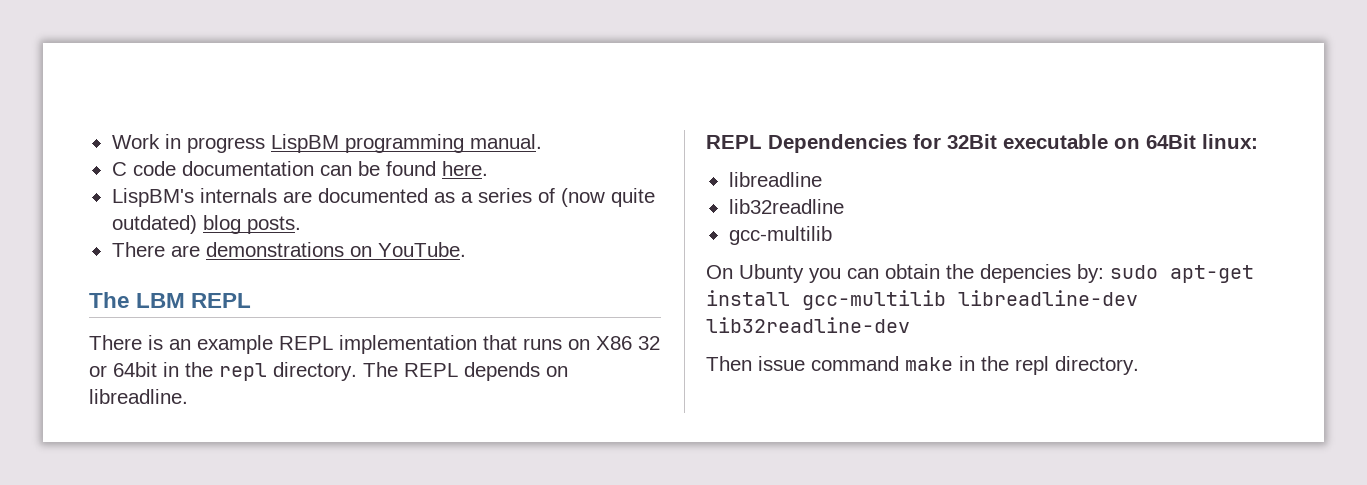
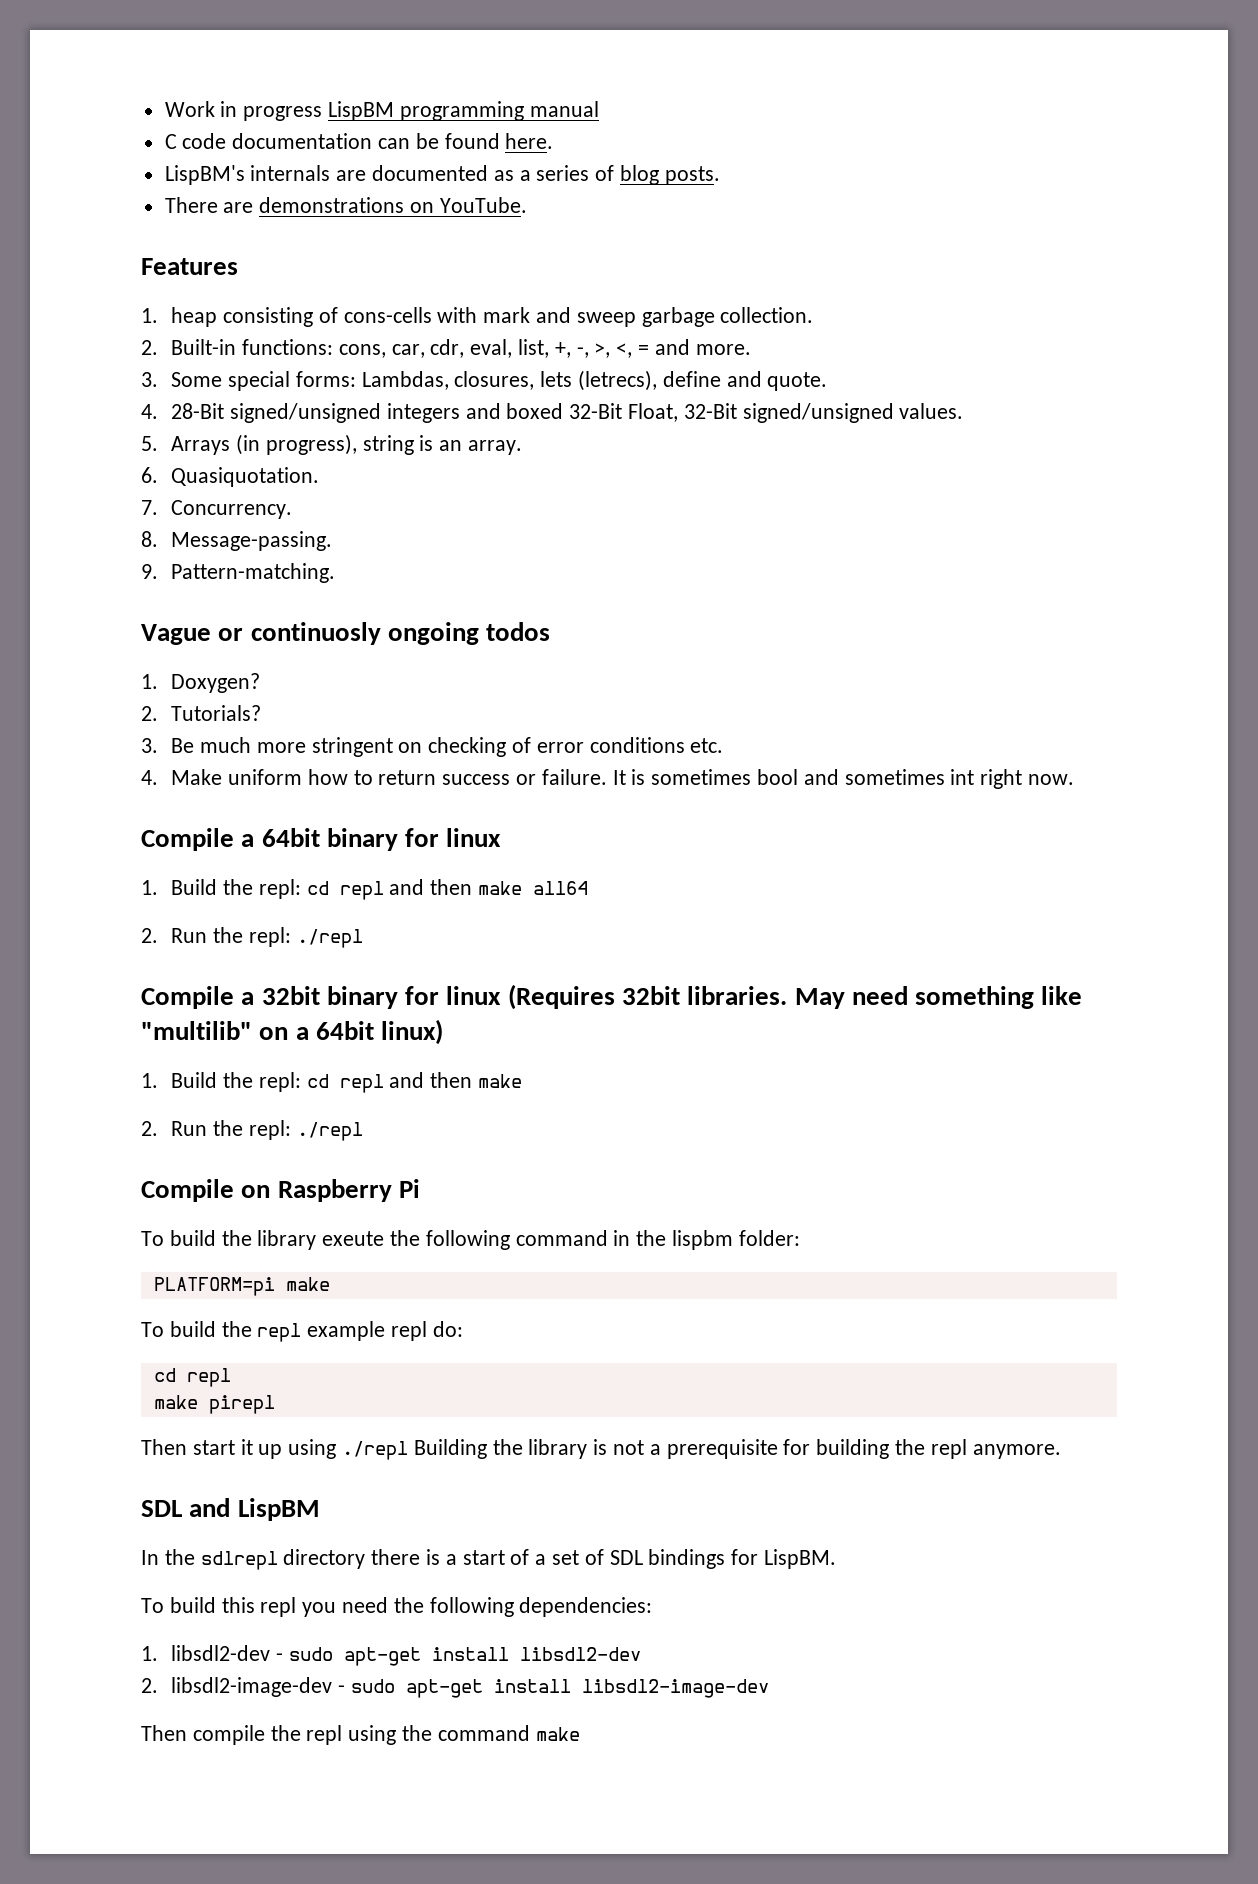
- Work in progress LispBM programming manual.
+ Work in progress LispBM programming manual
- LispBM's internals are documented as a series of (now quite outdated) blog posts.
+ LispBM's internals are documented as a series of blog posts.
- The LBM REPL
- There is an example REPL implementation that runs on X86 32 or 64bit in the repl directory. The REPL depends on libreadline.
- REPL Dependencies for 32Bit executable on 64Bit linux:
- libreadline
- lib32readline
- gcc-multilib
- On Ubunty you can obtain the depencies by: sudo apt-get install gcc-multilib libreadline-dev lib32readline-dev
- Then issue command make in the repl directory.
+ Features
+ 1. heap consisting of cons-cells with mark and sweep garbage collection.
+ 2. Built-in functions: cons, car, cdr, eval, list, +, -, >, <, = and more.
+ 3. Some special forms: Lambdas, closures, lets (letrecs), define and quote.
+ 4. 28-Bit signed/unsigned integers and boxed 32-Bit Float, 32-Bit signed/unsigned values.
+ 5. Arrays (in progress), string is an array.
+ 6. Quasiquotation.
+ 7. Concurrency.
+ 8. Message-passing.
+ 9. Pattern-matching.
+ Vague or continuosly ongoing todos
+ 1. Doxygen?
+ 2. Tutorials?
+ 3. Be much more stringent on checking of error conditions etc.
+ 4. Make uniform how to return success or failure. It is sometimes bool and sometimes int right now.
+ Compile a 64bit binary for linux
+ 1. Build the repl: cd repl and then make all64
+ 2. Run the repl: ./repl
+ Compile a 32bit binary for linux (Requires 32bit libraries. May need something like "multilib" on a 64bit linux)
+ 1. Build the repl: cd repl and then make
+ 2. Run the repl: ./repl
+ Compile on Raspberry Pi
+ To build the library exeute the following command in the lispbm folder:
+ PLATFORM=pi make
+ To build the repl example repl do:
+ cd repl
+ make pirepl
+ Then start it up using ./repl Building the library is not a prerequisite for building the repl anymore.
+ SDL and LispBM
+ In the sdlrepl directory there is a start of a set of SDL bindings for LispBM.
+ To build this repl you need the following dependencies:
+ 1. libsdl2-dev - sudo apt-get install libsdl2-dev
+ 2. libsdl2-image-dev - sudo apt-get install libsdl2-image-dev
+ Then compile the repl using the command make

